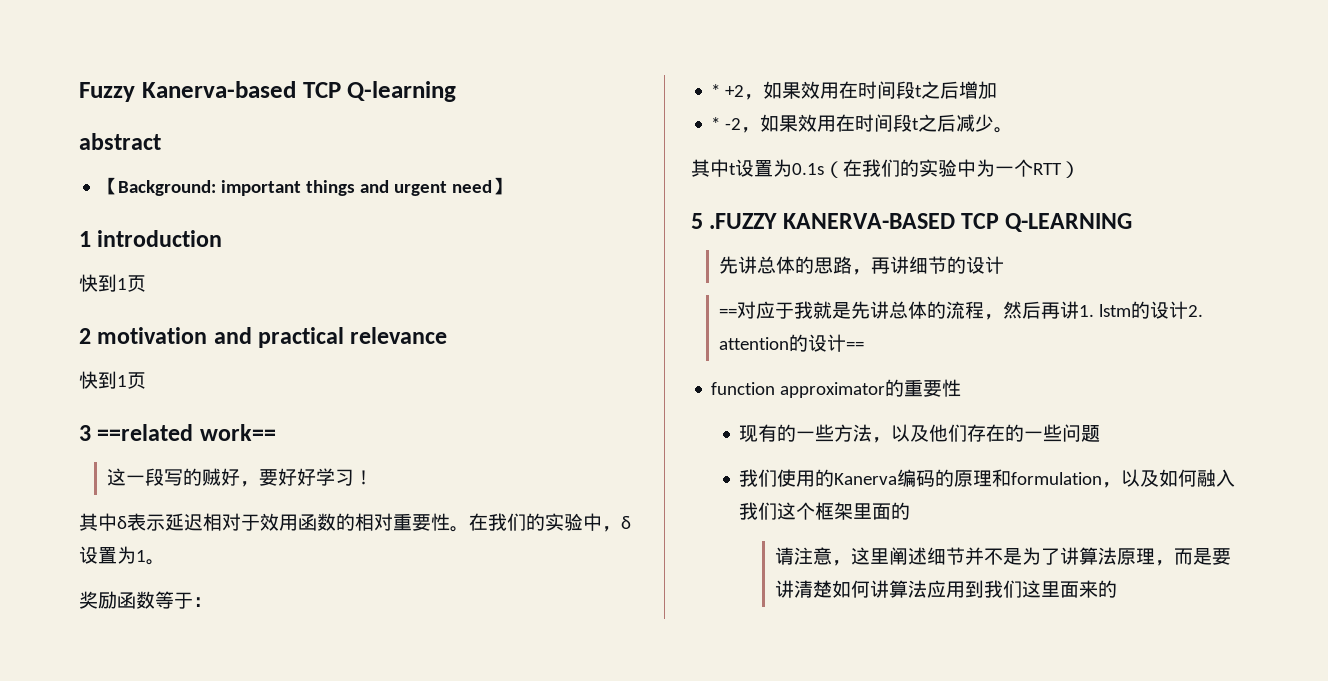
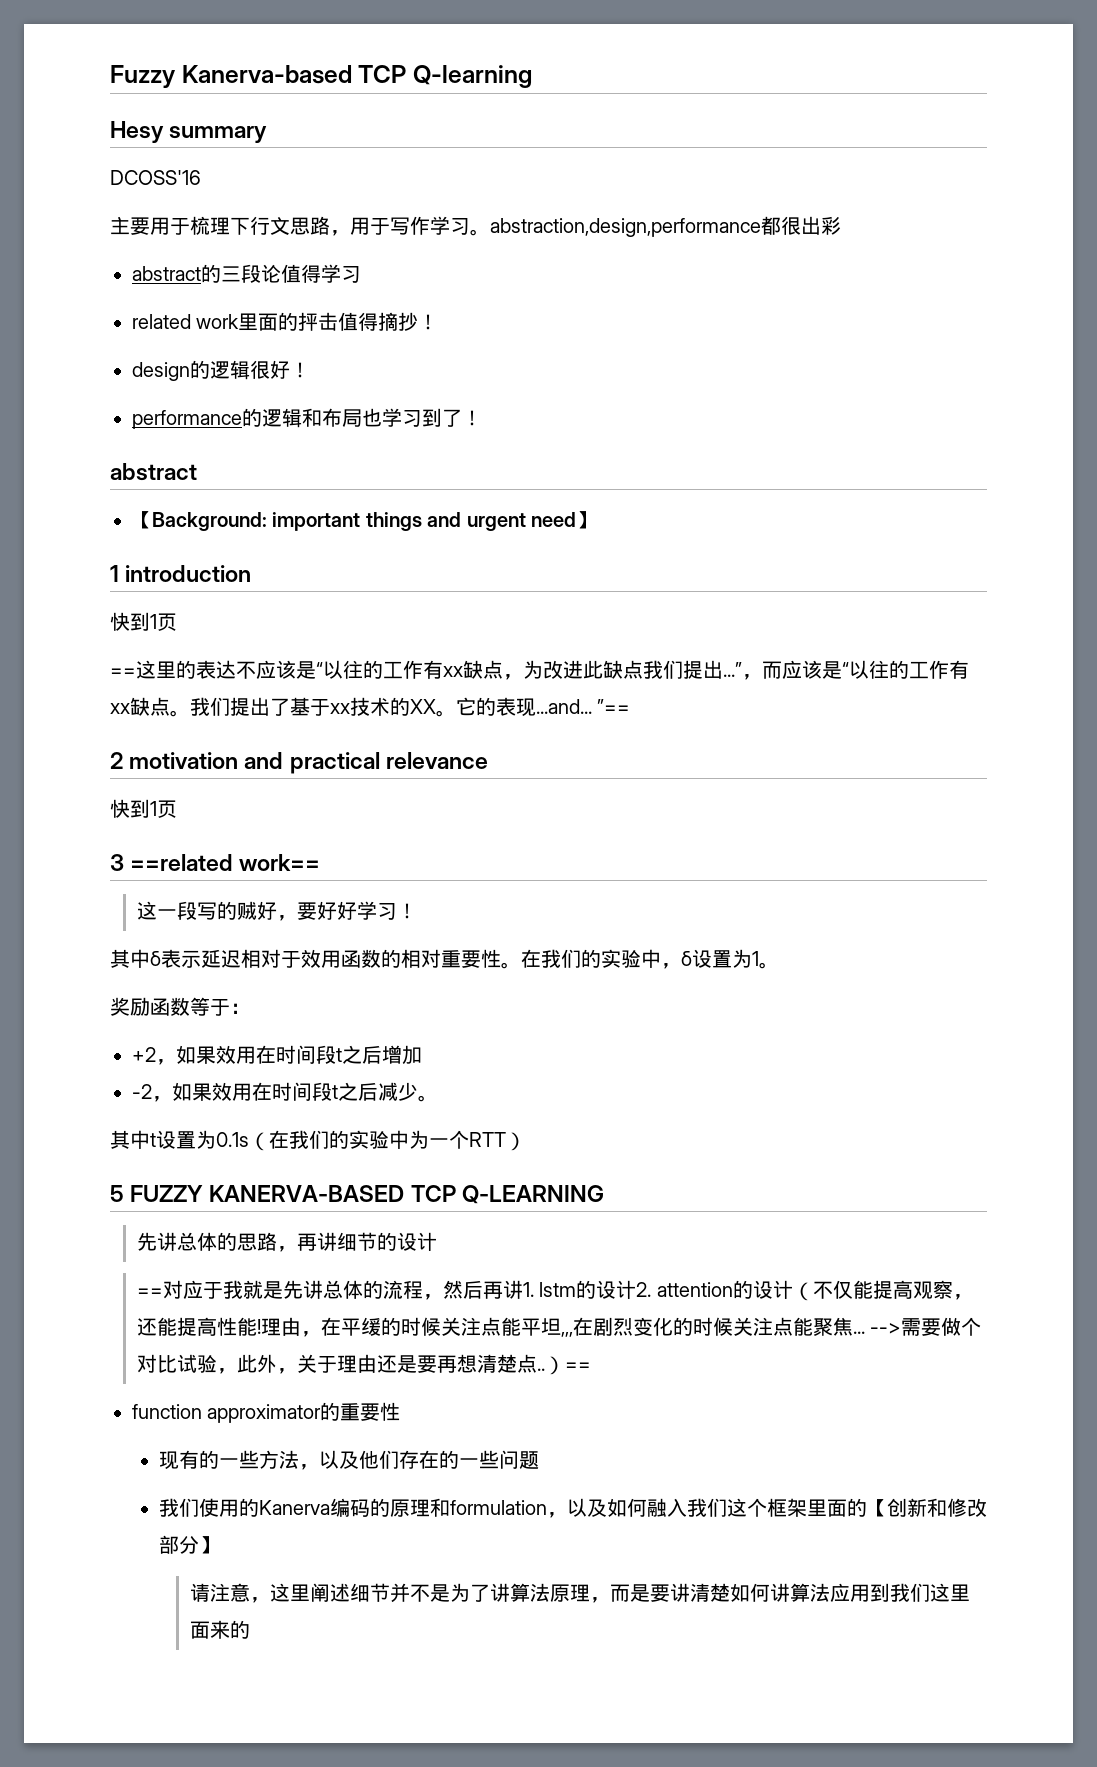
+ Hesy summary
+ DCOSS'16
+ 主要用于梳理下行文思路，用于写作学习。abstraction,design,performance都很出彩
+ abstract的三段论值得学习
+ related work里面的抨击值得摘抄！
+ design的逻辑很好！
+ performance的逻辑和布局也学习到了！
+ ==这里的表达不应该是“以往的工作有xx缺点，为改进此缺点我们提出...”，而应该是“以往的工作有xx缺点。我们提出了基于xx技术的XX。它的表现...and... ”==
- * +2，如果效用在时间段t之后增加
+ +2，如果效用在时间段t之后增加
- * -2，如果效用在时间段t之后减少。
+ -2，如果效用在时间段t之后减少。
- 5 .FUZZY KANERVA-BASED TCP Q-LEARNING
+ 5 FUZZY KANERVA-BASED TCP Q-LEARNING
- ==对应于我就是先讲总体的流程，然后再讲1. lstm的设计2. attention的设计==
+ ==对应于我就是先讲总体的流程，然后再讲1. lstm的设计2. attention的设计（不仅能提高观察，还能提高性能!理由，在平缓的时候关注点能平坦,,,在剧烈变化的时候关注点能聚焦... -->需要做个对比试验，此外，关于理由还是要再想清楚点..）==
- 我们使用的Kanerva编码的原理和formulation，以及如何融入我们这个框架里面的
+ 我们使用的Kanerva编码的原理和formulation，以及如何融入我们这个框架里面的【创新和修改部分】

